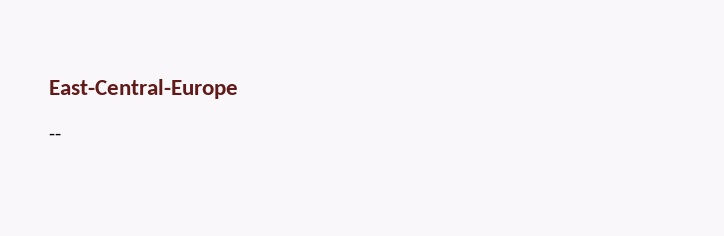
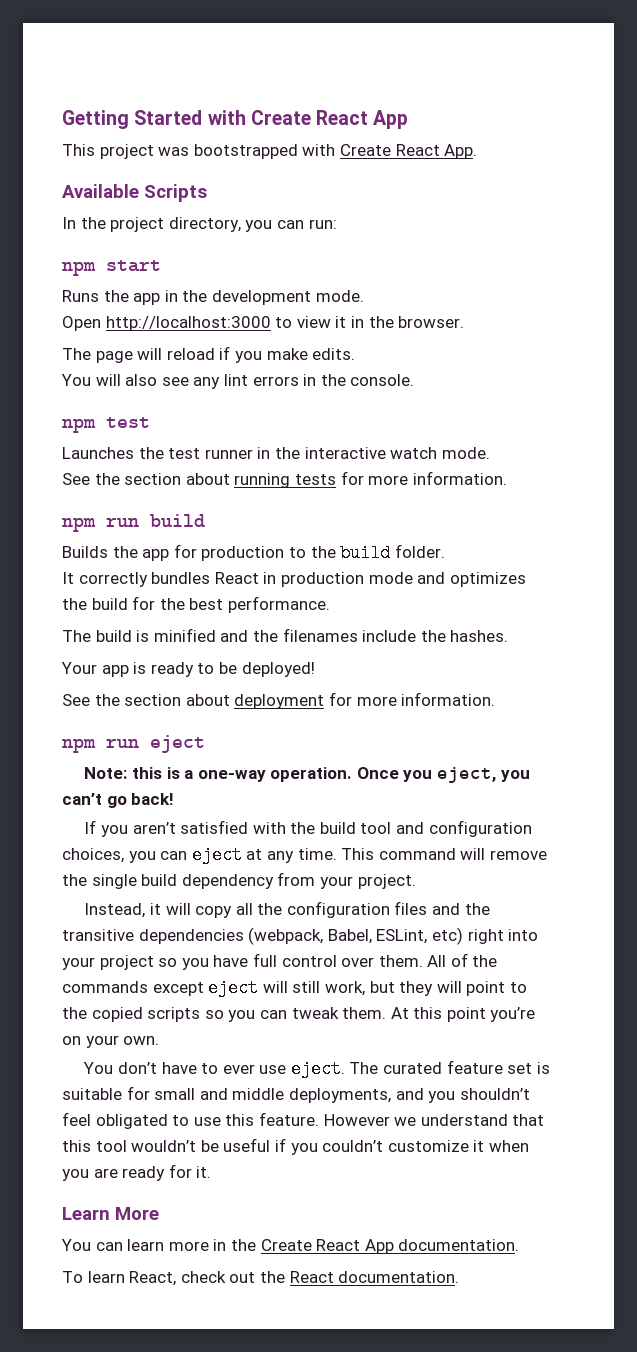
- East-Central-Europe
- --
+ Getting Started with Create React App
+ This project was bootstrapped with Create React App.
+ Available Scripts
+ In the project directory, you can run:
+ npm start
+ Runs the app in the development mode.
+ Open http://localhost:3000 to view it in the browser.
+ The page will reload if you make edits.
+ You will also see any lint errors in the console.
+ npm test
+ Launches the test runner in the interactive watch mode.
+ See the section about running tests for more information.
+ npm run build
+ Builds the app for production to the build folder.
+ It correctly bundles React in production mode and optimizes the build for the best performance.
+ The build is minified and the filenames include the hashes.
+ Your app is ready to be deployed!
+ See the section about deployment for more information.
+ npm run eject
+ Note: this is a one-way operation. Once you eject, you can’t go back!
+ If you aren’t satisfied with the build tool and configuration choices, you can eject at any time. This command will remove the single build dependency from your project.
+ Instead, it will copy all the configuration files and the transitive dependencies (webpack, Babel, ESLint, etc) right into your project so you have full control over them. All of the commands except eject will still work, but they will point to the copied scripts so you can tweak them. At this point you’re on your own.
+ You don’t have to ever use eject. The curated feature set is suitable for small and middle deployments, and you shouldn’t feel obligated to use this feature. However we understand that this tool wouldn’t be useful if you couldn’t customize it when you are ready for it.
+ Learn More
+ You can learn more in the Create React App documentation.
+ To learn React, check out the React documentation.

